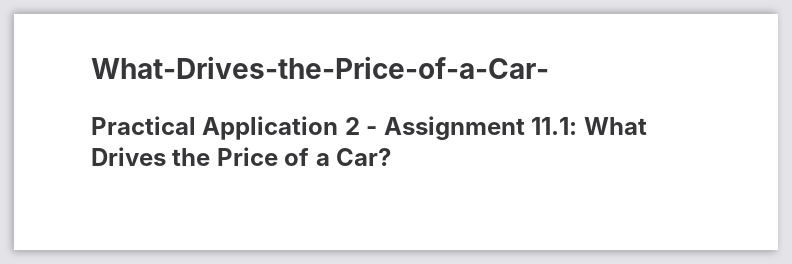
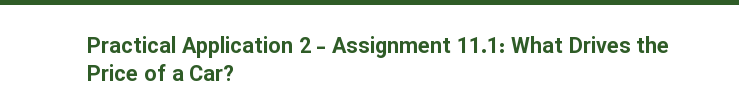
- What-Drives-the-Price-of-a-Car-

